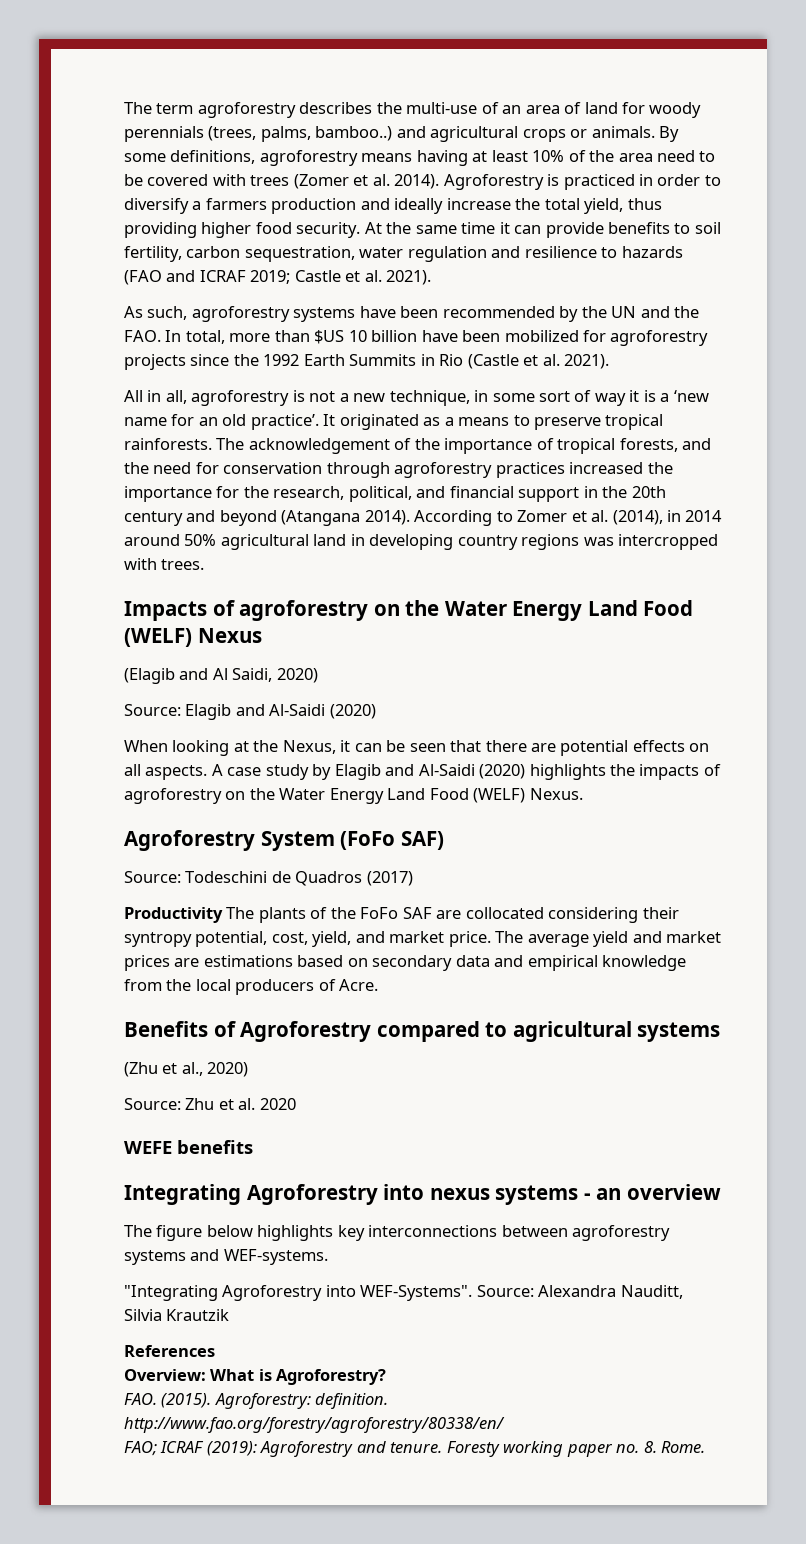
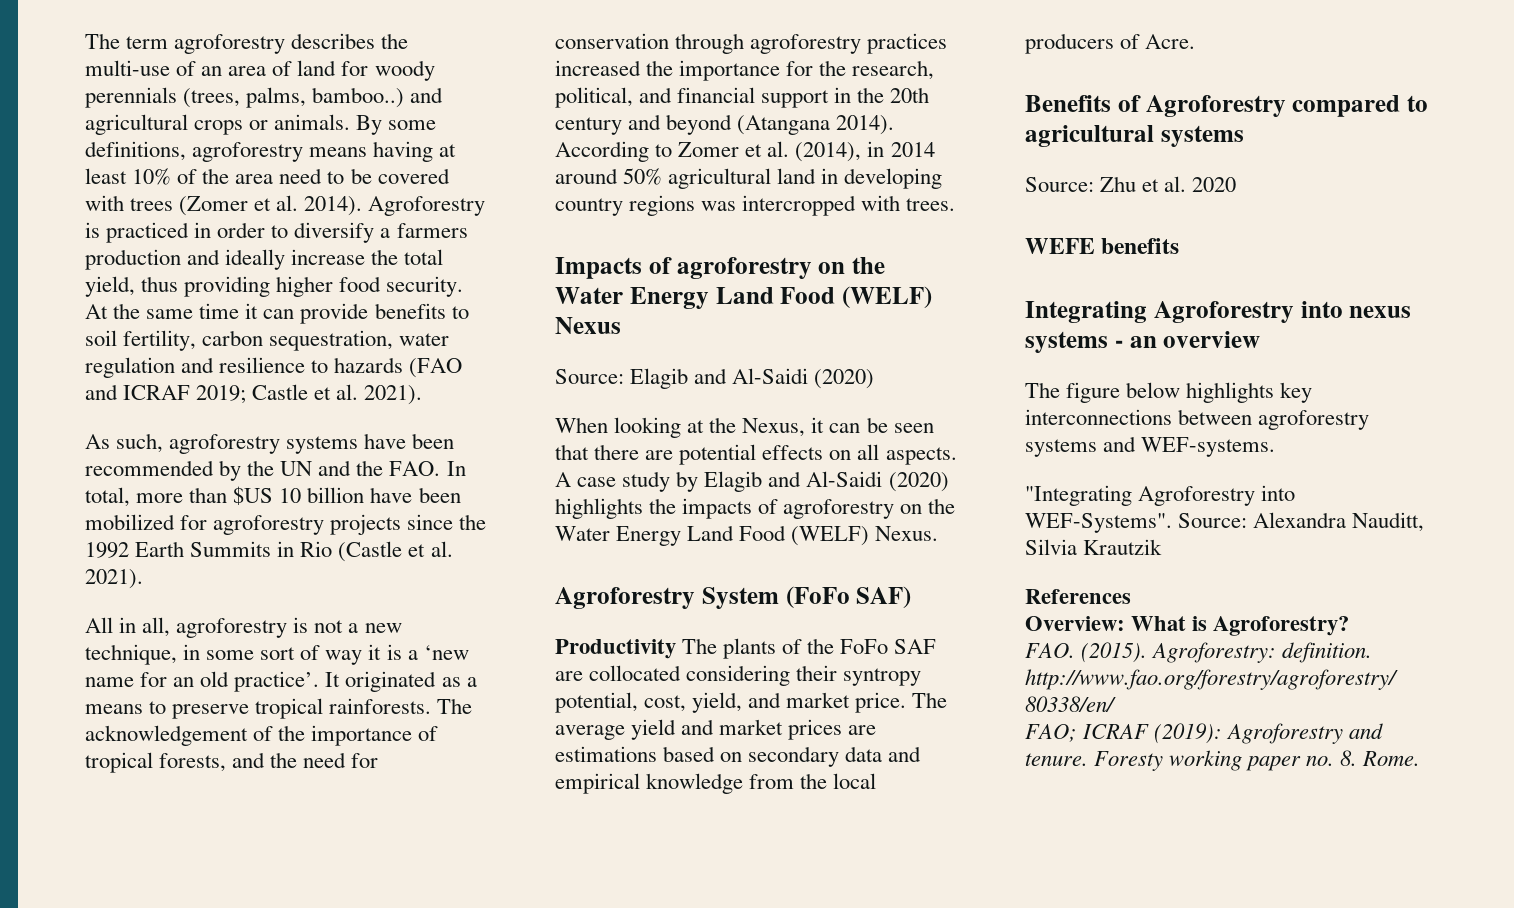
- (Elagib and Al Saidi, 2020)
- Source: Todeschini de Quadros (2017)
- (Zhu et al., 2020)

